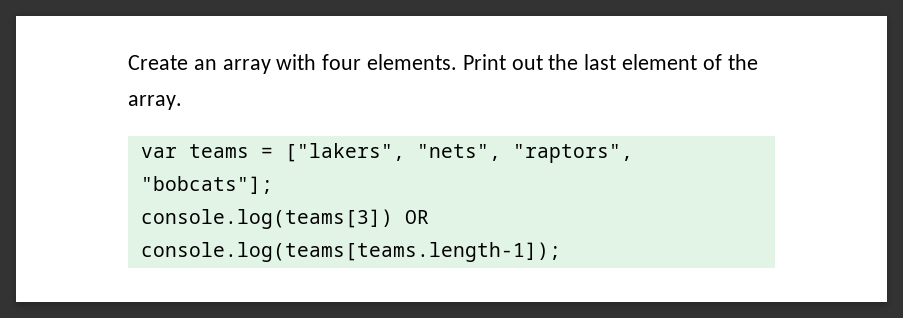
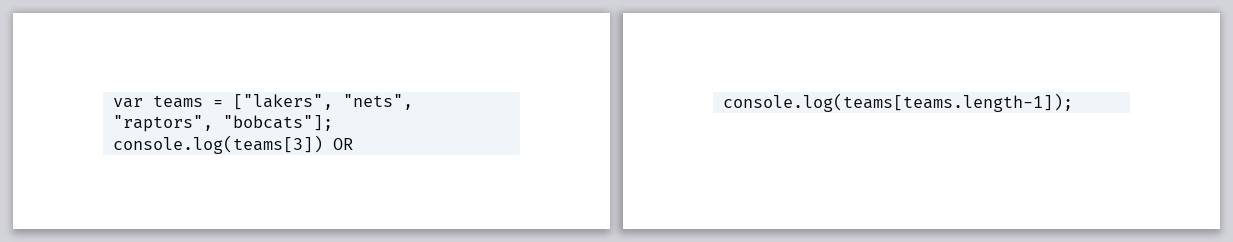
- Create an array with four elements. Print out the last element of the array.

